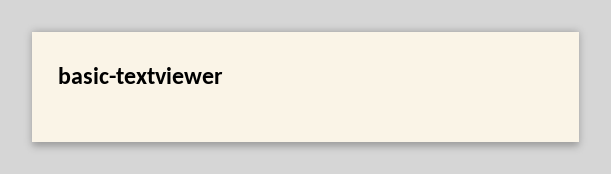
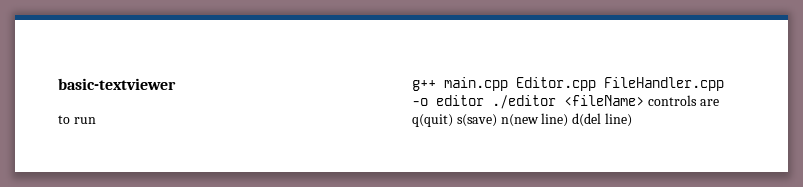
+ to run
+ g++ main.cpp Editor.cpp FileHandler.cpp -o editor ./editor <fileName> controls are q(quit) s(save) n(new line) d(del line)

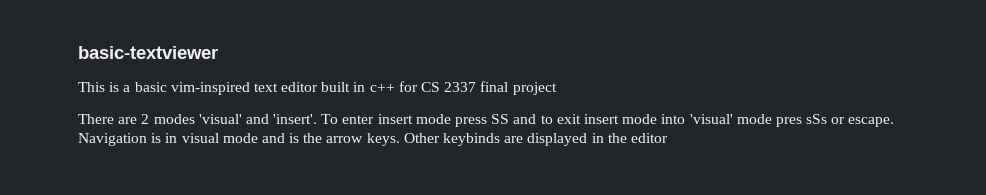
- to run
- g++ main.cpp Editor.cpp FileHandler.cpp -o editor ./editor <fileName> controls are q(quit) s(save) n(new line) d(del line)
+ This is a basic vim-inspired text editor built in c++ for CS 2337 final project
+ There are 2 modes 'visual' and 'insert'. To enter insert mode press SS and to exit insert mode into 'visual' mode pres sSs or escape. Navigation is in visual mode and is the arrow keys. Other keybinds are displayed in the editor

